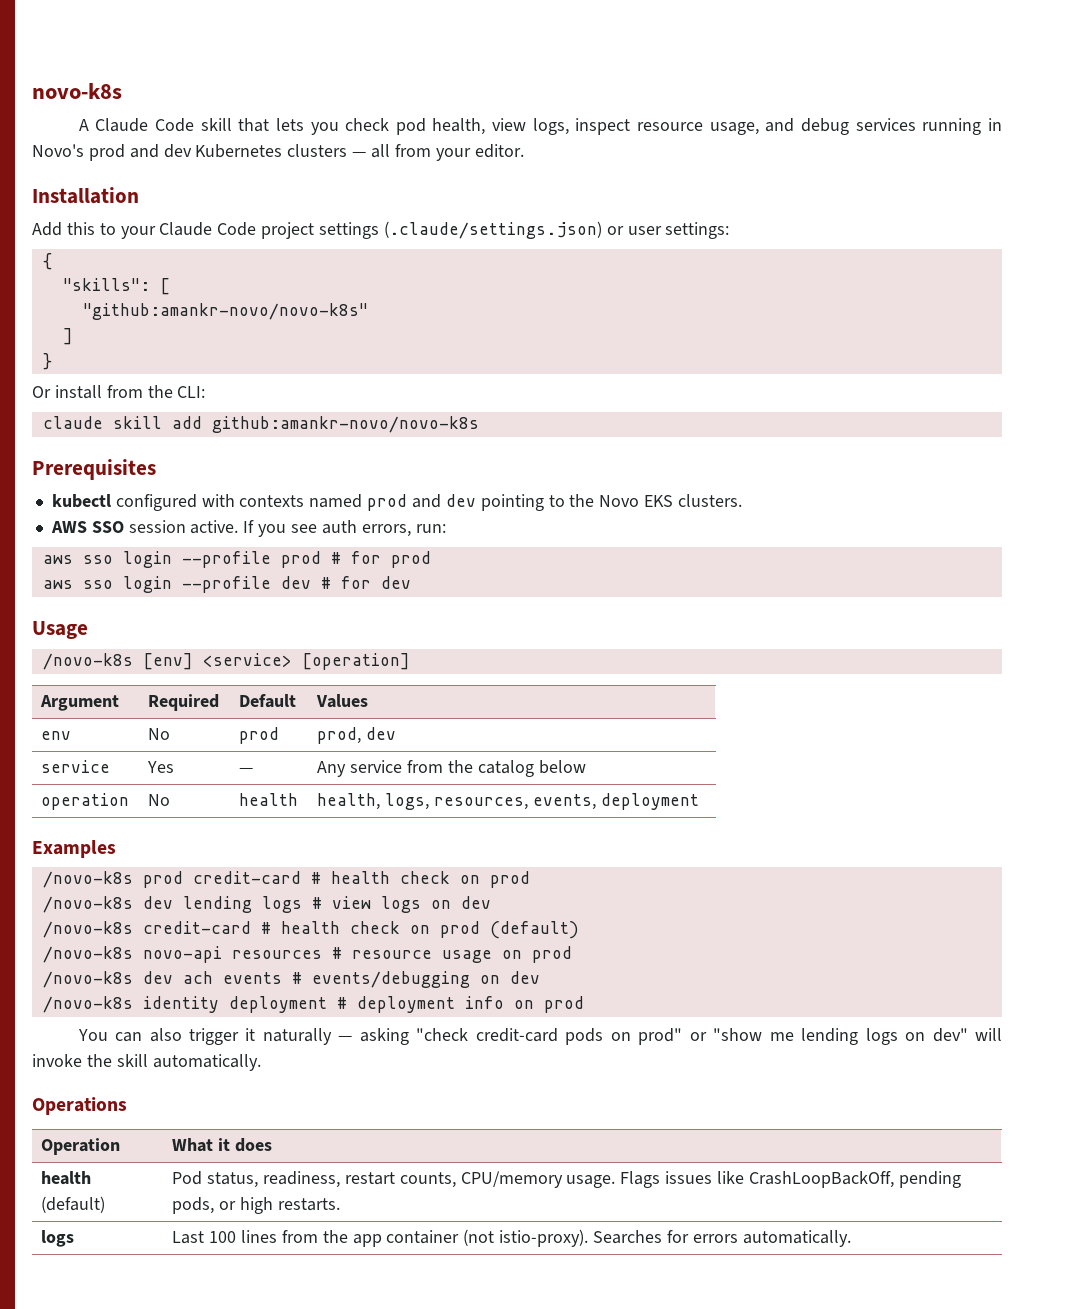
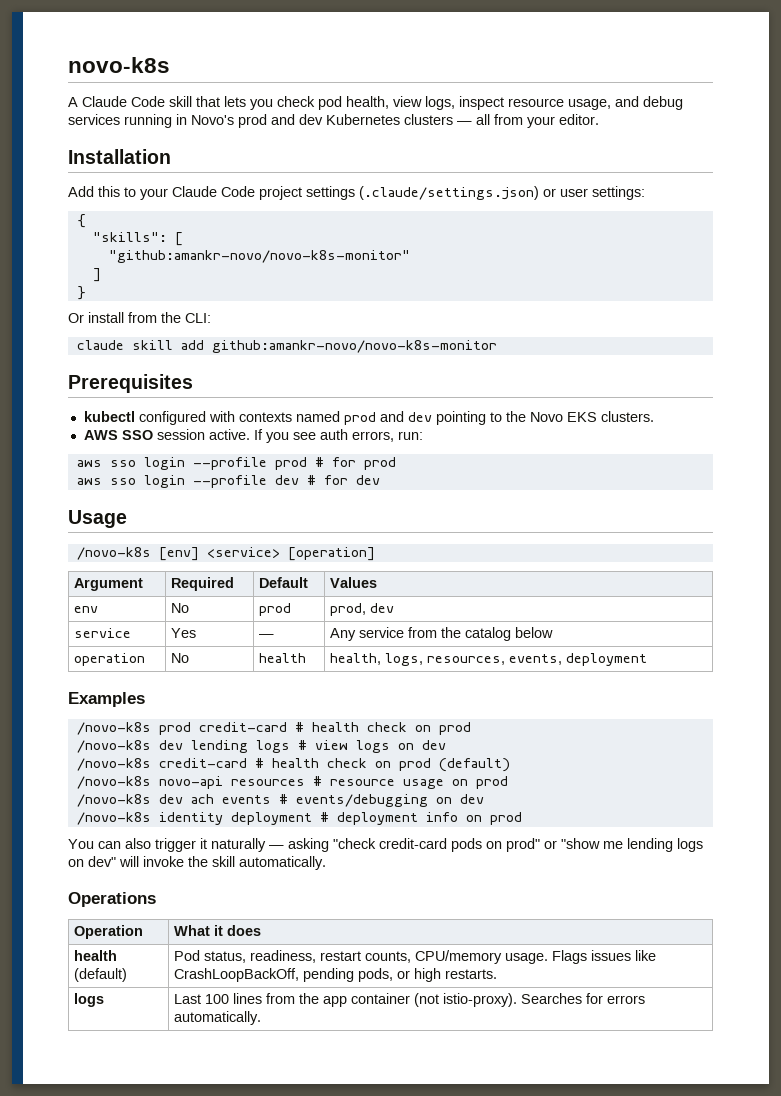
- "github:amankr-novo/novo-k8s"
+ "github:amankr-novo/novo-k8s-monitor"
- claude skill add github:amankr-novo/novo-k8s
+ claude skill add github:amankr-novo/novo-k8s-monitor

